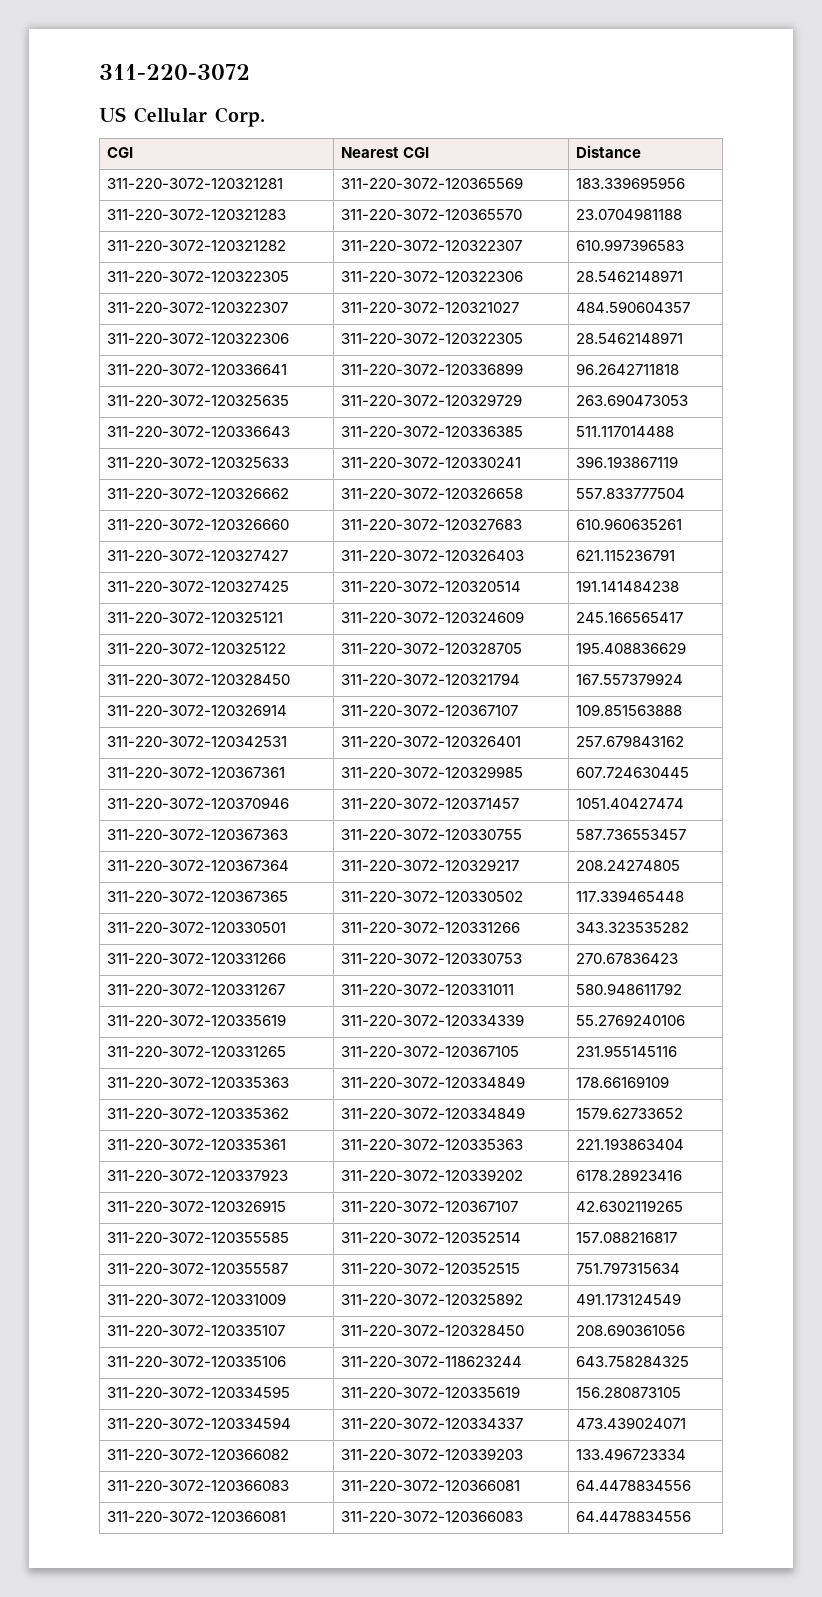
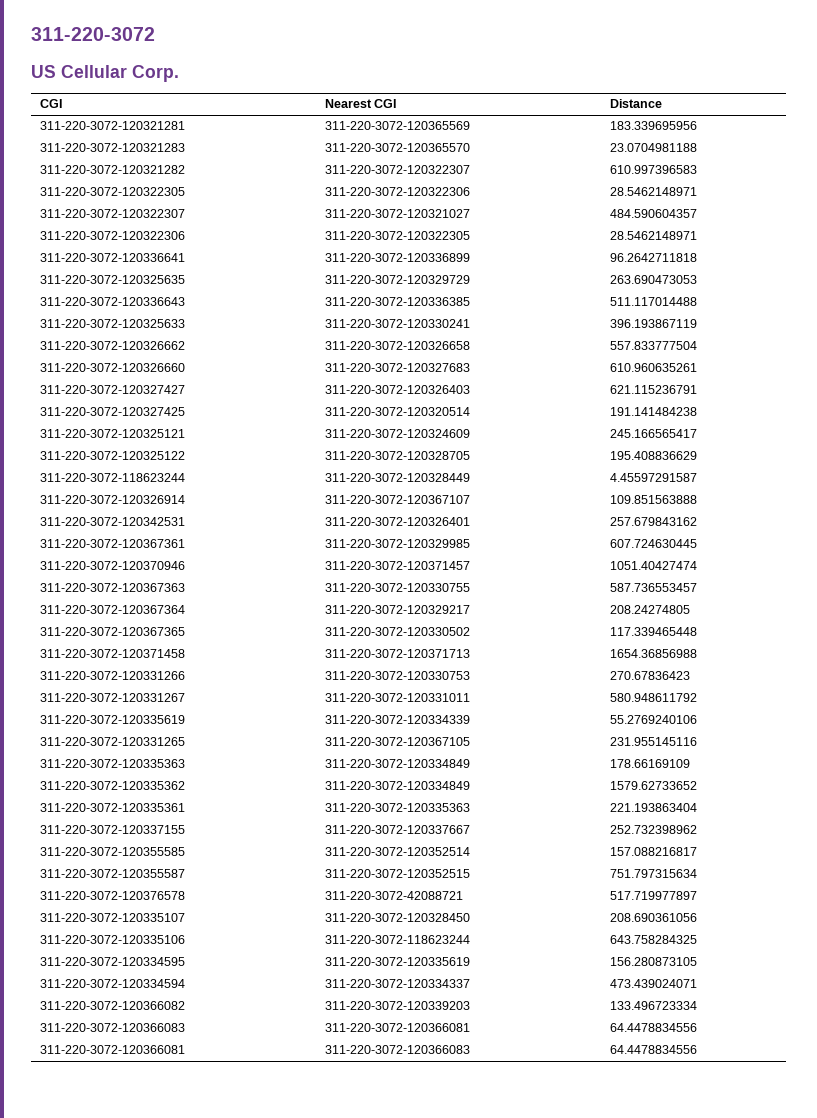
- 311-220-3072-120328450 | 311-220-3072-120321794 | 167.557379924
+ 311-220-3072-118623244 | 311-220-3072-120328449 | 4.45597291587
- 311-220-3072-120330501 | 311-220-3072-120331266 | 343.323535282
+ 311-220-3072-120371458 | 311-220-3072-120371713 | 1654.36856988
- 311-220-3072-120337923 | 311-220-3072-120339202 | 6178.28923416
- 311-220-3072-120326915 | 311-220-3072-120367107 | 42.6302119265
+ 311-220-3072-120337155 | 311-220-3072-120337667 | 252.732398962
- 311-220-3072-120331009 | 311-220-3072-120325892 | 491.173124549
+ 311-220-3072-120376578 | 311-220-3072-42088721 | 517.719977897

